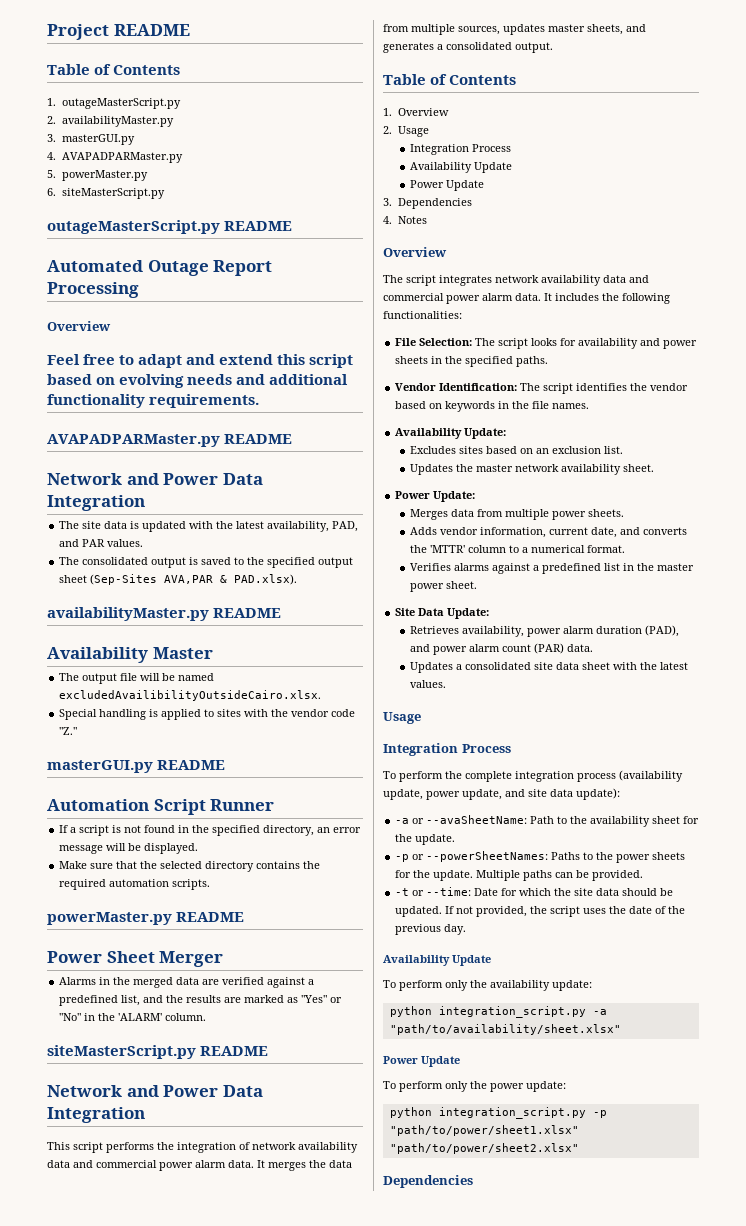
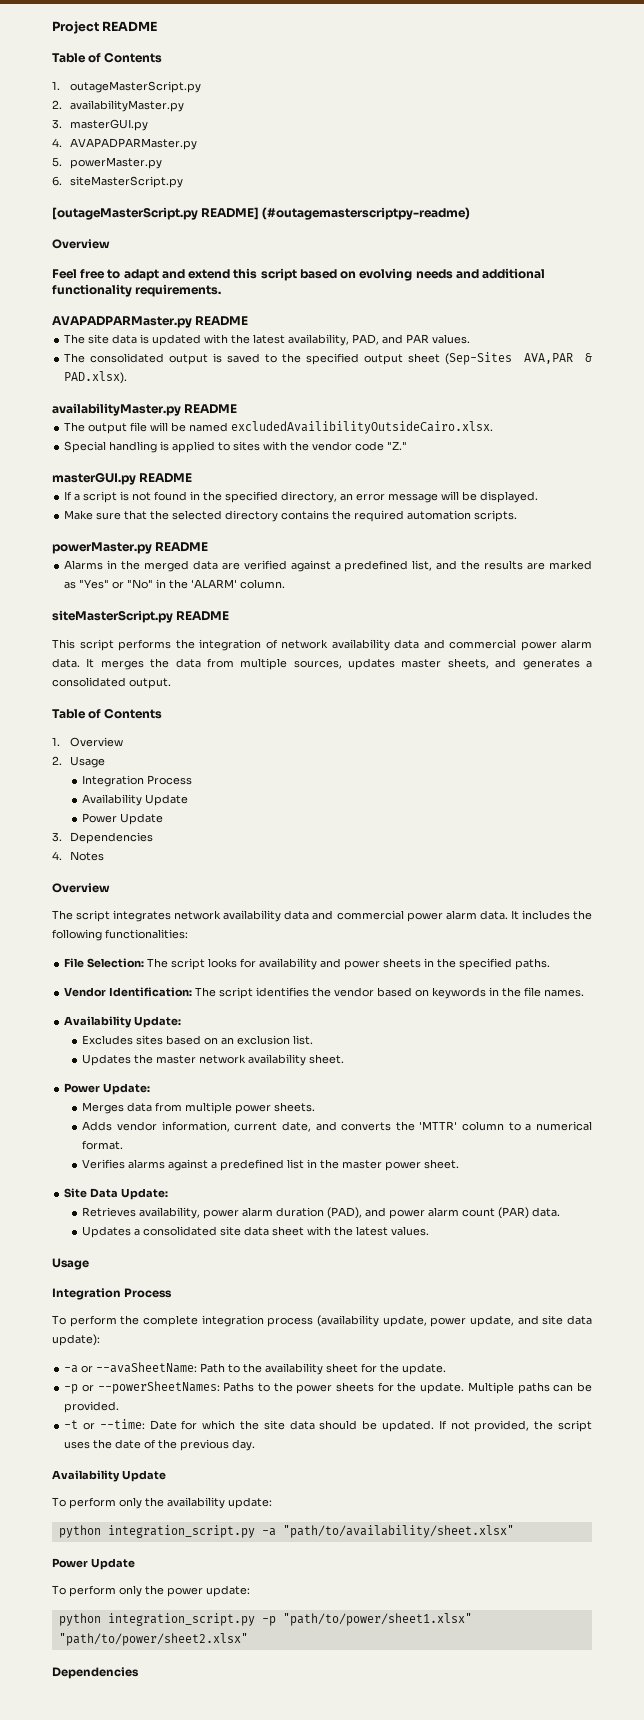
- outageMasterScript.py README
- Automated Outage Report Processing
+ [outageMasterScript.py README] (#outagemasterscriptpy-readme)
  AVAPADPARMaster.py README
- Network and Power Data Integration
- Availability Master
- Automation Script Runner
- Power Sheet Merger
  siteMasterScript.py README
- Network and Power Data Integration

